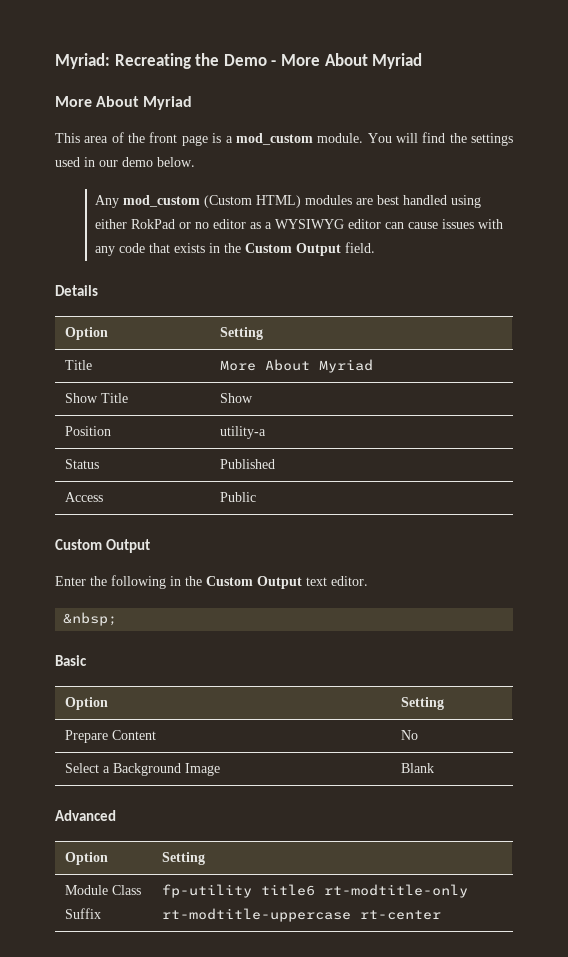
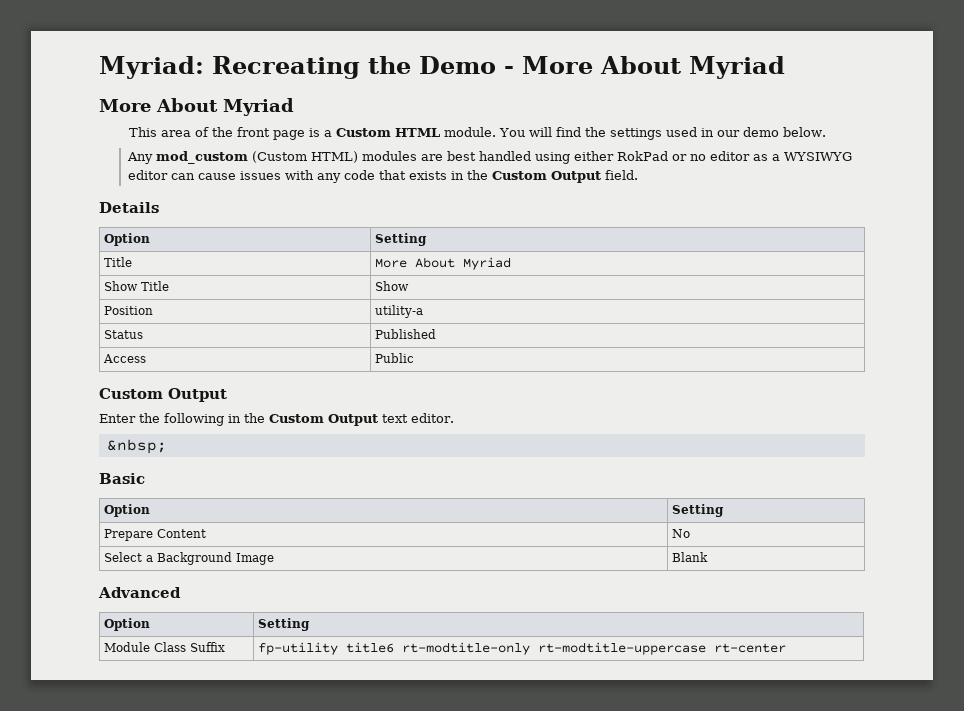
- This area of the front page is a mod_custom module.
+ This area of the front page is a Custom HTML module.

